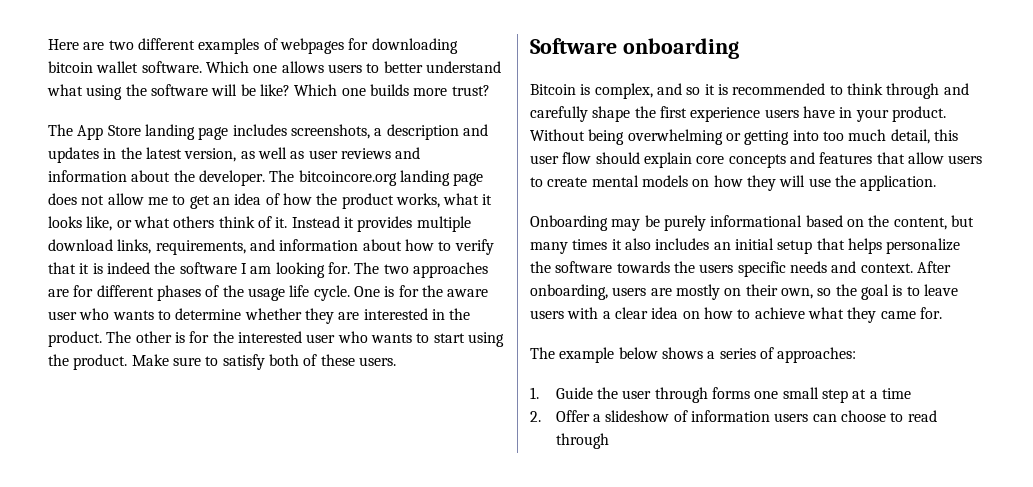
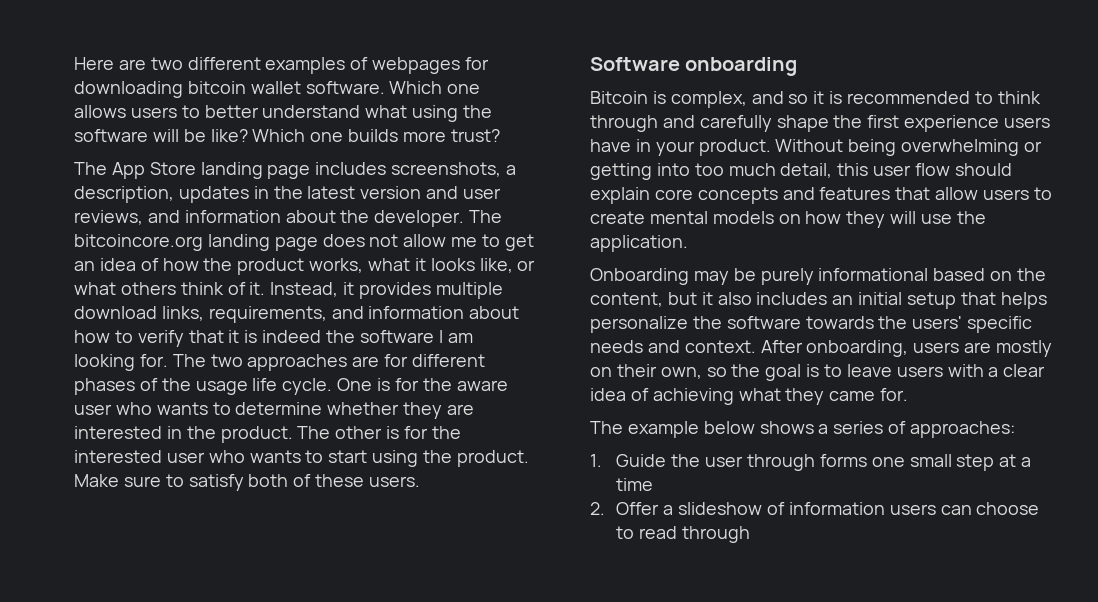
- The App Store landing page includes screenshots, a description and updates in the latest version, as well as user reviews and information about the developer.
+ The App Store landing page includes screenshots, a description, updates in the latest version and user reviews, and information about the developer.
- Instead it provides multiple download links, requirements, and information about how to verify that it is indeed the software I am looking for.
+ Instead, it provides multiple download links, requirements, and information about how to verify that it is indeed the software I am looking for.
- Onboarding may be purely informational based on the content, but many times it also includes an initial setup that helps personalize the software towards the users specific needs and context.
+ Onboarding may be purely informational based on the content, but it also includes an initial setup that helps personalize the software towards the users' specific needs and context.
- After onboarding, users are mostly on their own, so the goal is to leave users with a clear idea on how to achieve what they came for.
+ After onboarding, users are mostly on their own, so the goal is to leave users with a clear idea of achieving what they came for.

